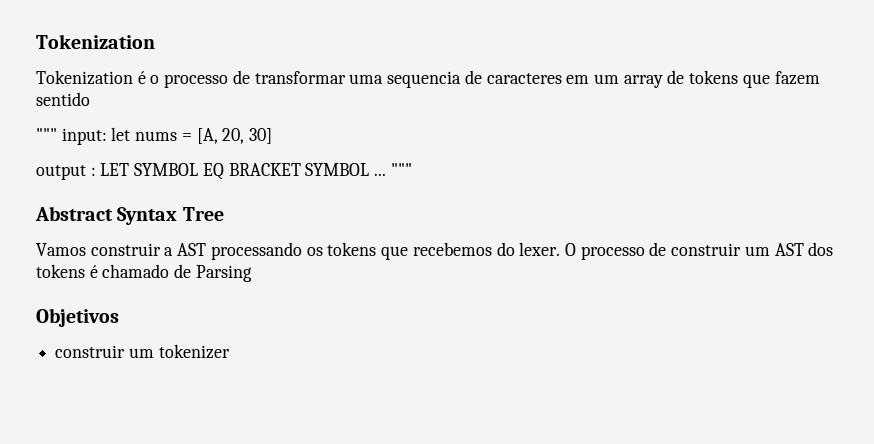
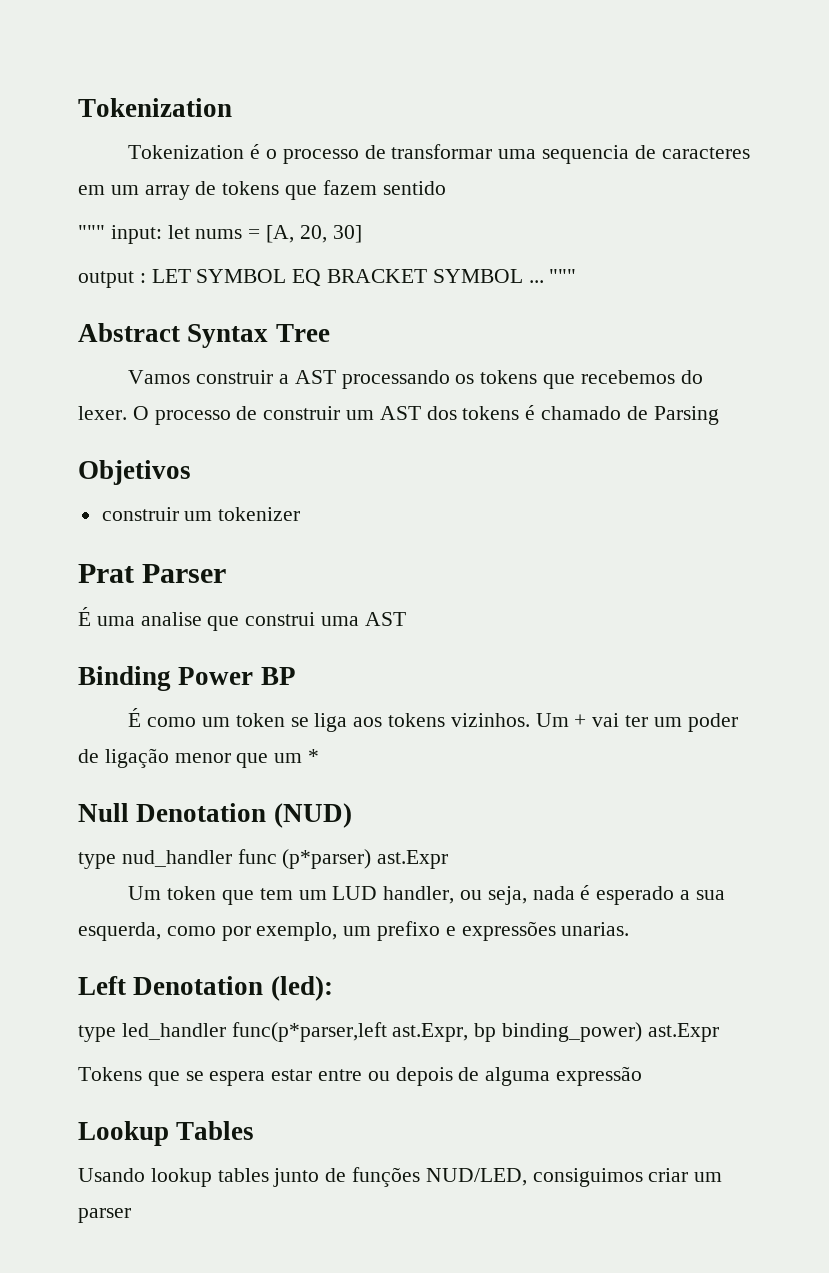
+ Prat Parser
+ É uma analise que construi uma AST
+ Binding Power BP
+ É como um token se liga aos tokens vizinhos. Um + vai ter um poder de ligação menor que um *
+ Null Denotation (NUD)
+ type nud_handler func (p*parser) ast.Expr
+ Um token que tem um LUD handler, ou seja, nada é esperado a sua esquerda, como por exemplo, um prefixo e expressões unarias.
+ Left Denotation (led):
+ type led_handler func(p*parser,left ast.Expr, bp binding_power) ast.Expr
+ Tokens que se espera estar entre ou depois de alguma expressão
+ Lookup Tables
+ Usando lookup tables junto de funções NUD/LED, consiguimos criar um parser

